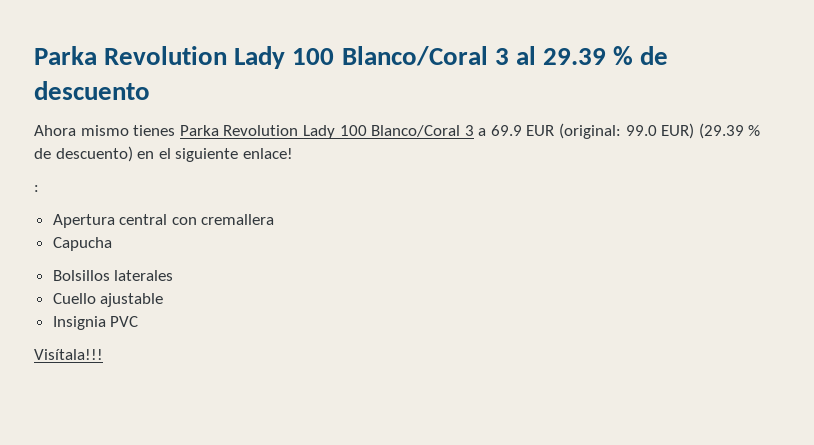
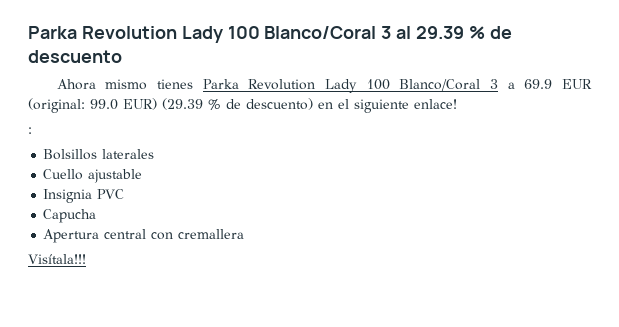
- Apertura central con cremallera
- Capucha
+ Capucha
+ Apertura central con cremallera

